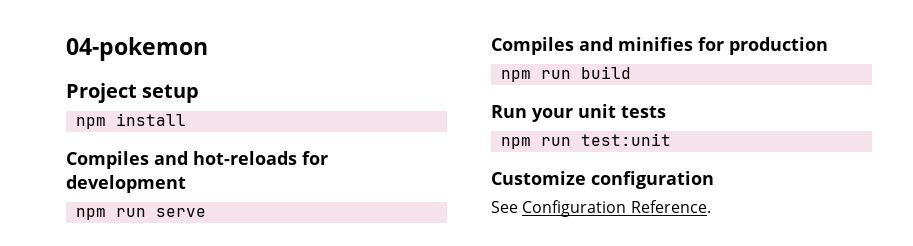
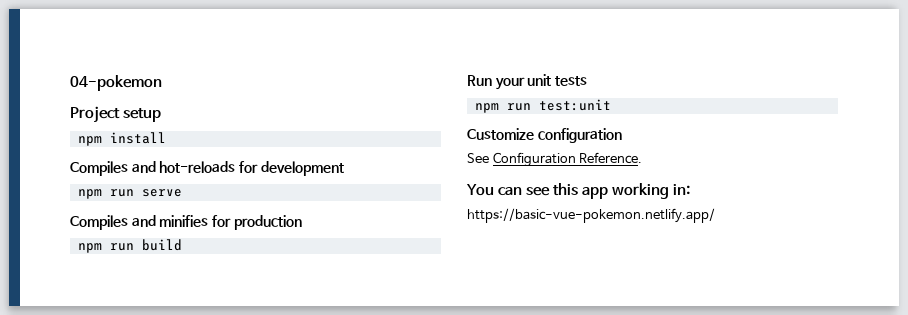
+ You can see this app working in:
+ https://basic-vue-pokemon.netlify.app/

